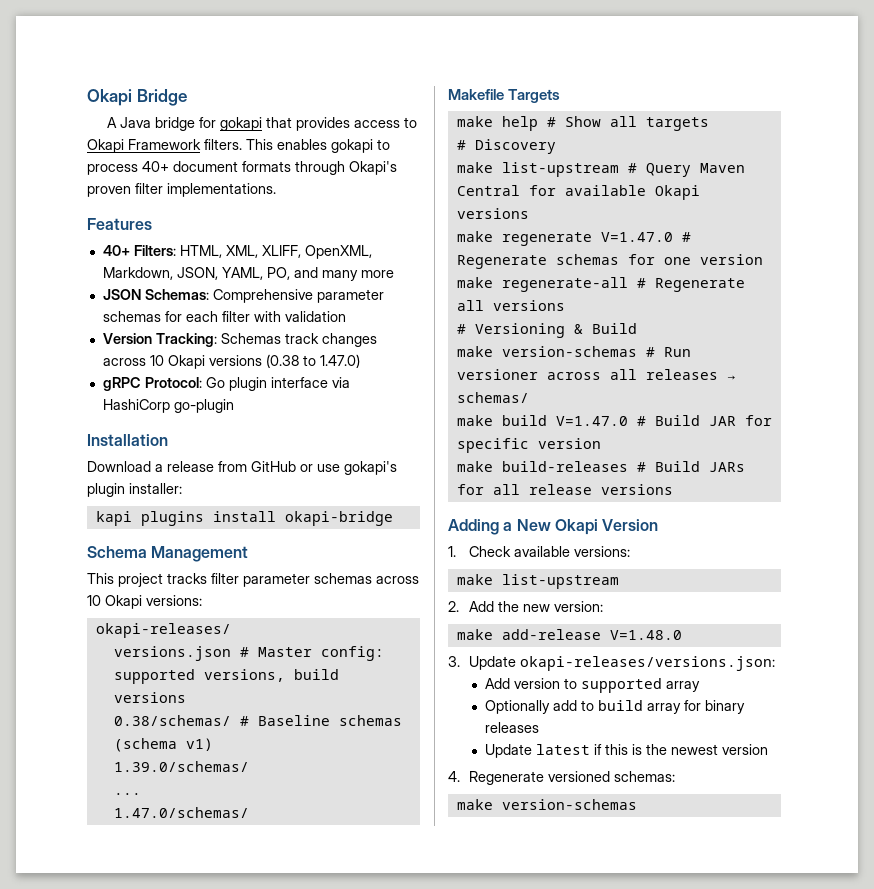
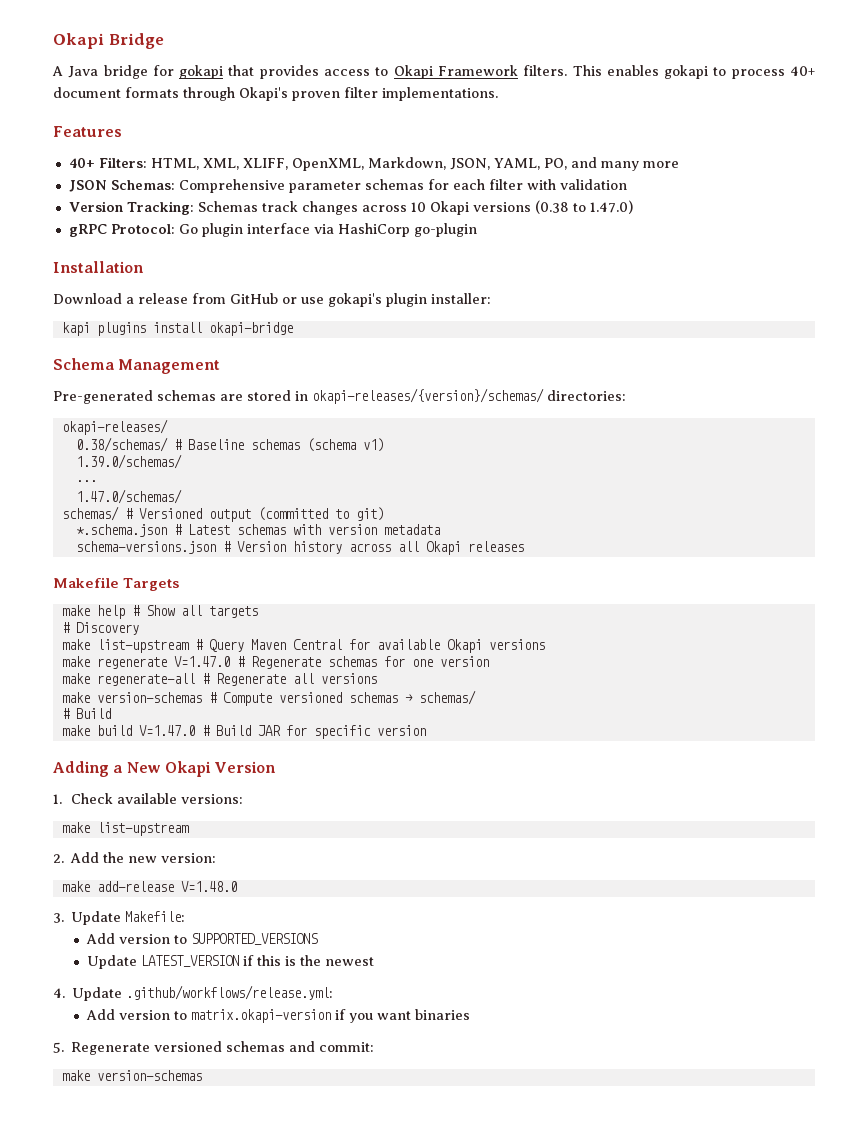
- This project tracks filter parameter schemas across 10 Okapi versions:
+ Pre-generated schemas are stored in okapi-releases/{version}/schemas/ directories:
  okapi-releases/
- versions.json # Master config: supported versions, build versions
+ schemas/ # Versioned output (committed to git)
+ *.schema.json # Latest schemas with version metadata
+ schema-versions.json # Version history across all Okapi releases
- # Versioning & Build
- make version-schemas # Run versioner across all releases → schemas/
+ make version-schemas # Compute versioned schemas → schemas/
+ # Build
- make build-releases # Build JARs for all release versions
- 3. Update okapi-releases/versions.json:
- Add version to supported array
- Optionally add to build array for binary releases
- Update latest if this is the newest version
- 4. Regenerate versioned schemas:
+ 3. Update Makefile:
+ Add version to SUPPORTED_VERSIONS
+ Update LATEST_VERSION if this is the newest
+ 4. Update .github/workflows/release.yml:
+ Add version to matrix.okapi-version if you want binaries
+ 5. Regenerate versioned schemas and commit:

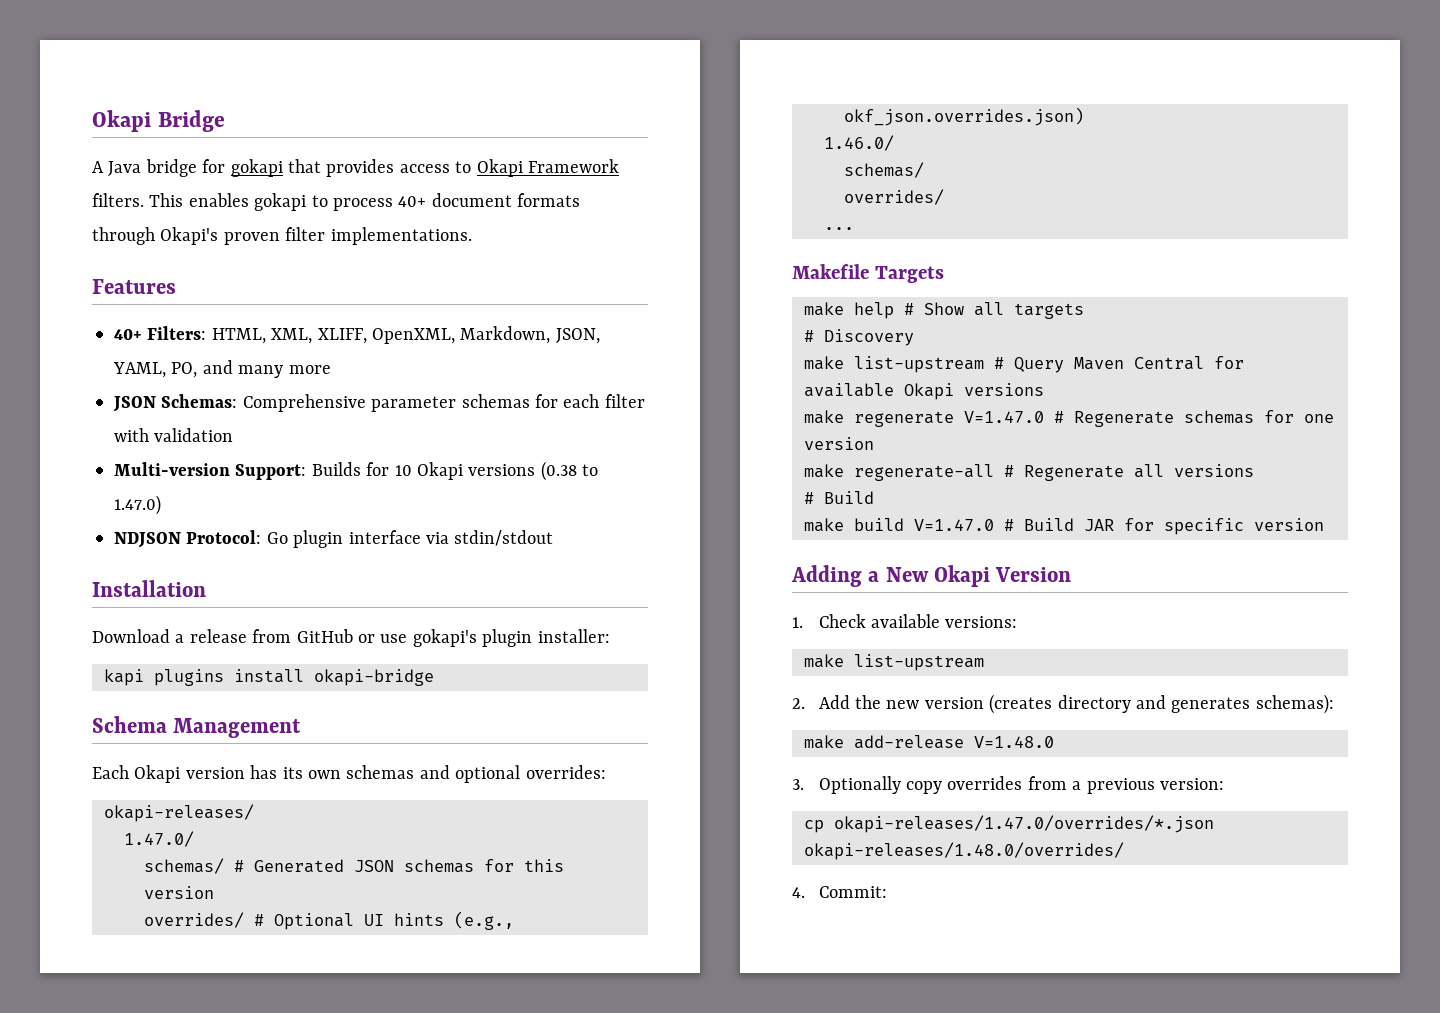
- Version Tracking: Schemas track changes across 10 Okapi versions (0.38 to 1.47.0)
+ Multi-version Support: Builds for 10 Okapi versions (0.38 to 1.47.0)
- gRPC Protocol: Go plugin interface via HashiCorp go-plugin
+ NDJSON Protocol: Go plugin interface via stdin/stdout
- Pre-generated schemas are stored in okapi-releases/{version}/schemas/ directories:
+ Each Okapi version has its own schemas and optional overrides:
  okapi-releases/
- 0.38/schemas/ # Baseline schemas (schema v1)
- 1.39.0/schemas/
+ 1.47.0/
+ schemas/ # Generated JSON schemas for this version
+ overrides/ # Optional UI hints (e.g., okf_json.overrides.json)
+ 1.46.0/
+ schemas/
+ overrides/
  ...
- 1.47.0/schemas/
- schemas/ # Versioned output (committed to git)
- *.schema.json # Latest schemas with version metadata
- schema-versions.json # Version history across all Okapi releases
- make version-schemas # Compute versioned schemas → schemas/
- 2. Add the new version:
+ 2. Add the new version (creates directory and generates schemas):
  make add-release V=1.48.0
- 3. Update Makefile:
- Add version to SUPPORTED_VERSIONS
- Update LATEST_VERSION if this is the newest
- 4. Update .github/workflows/release.yml:
- Add version to matrix.okapi-version if you want binaries
- 5. Regenerate versioned schemas and commit:
- make version-schemas
+ 3. Optionally copy overrides from a previous version:
+ cp okapi-releases/1.47.0/overrides/*.json okapi-releases/1.48.0/overrides/
+ 4. Commit:

